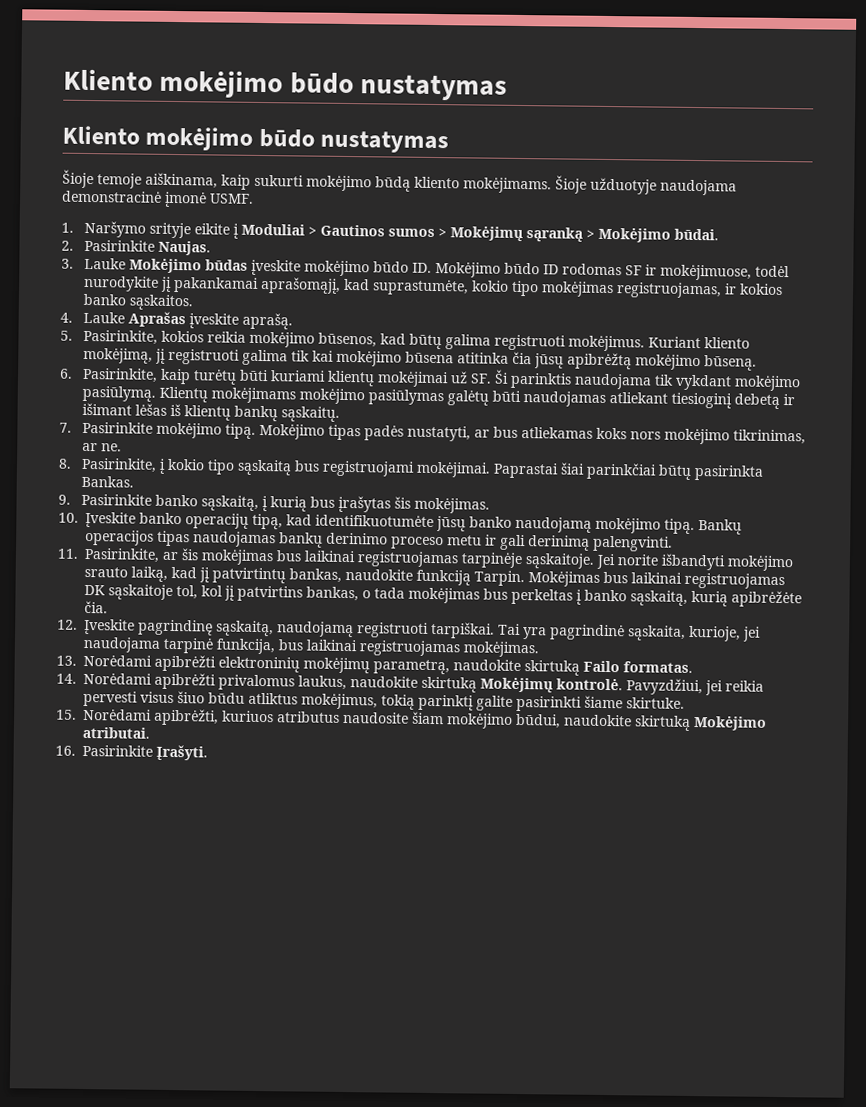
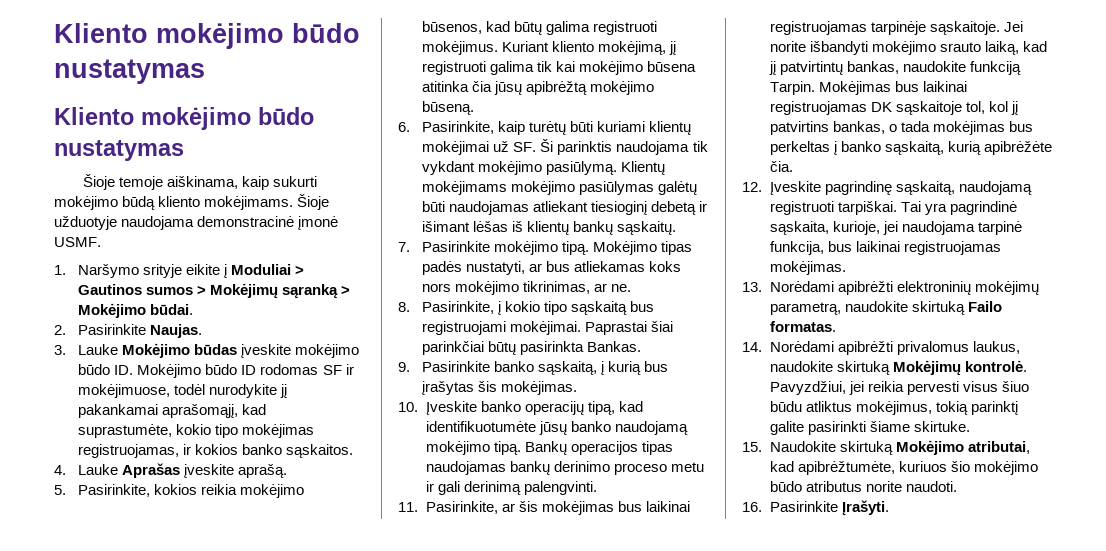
- 15. Norėdami apibrėžti, kuriuos atributus naudosite šiam mokėjimo būdui, naudokite skirtuką Mokėjimo atributai.
+ 15. Naudokite skirtuką Mokėjimo atributai, kad apibrėžtumėte, kuriuos šio mokėjimo būdo atributus norite naudoti.

